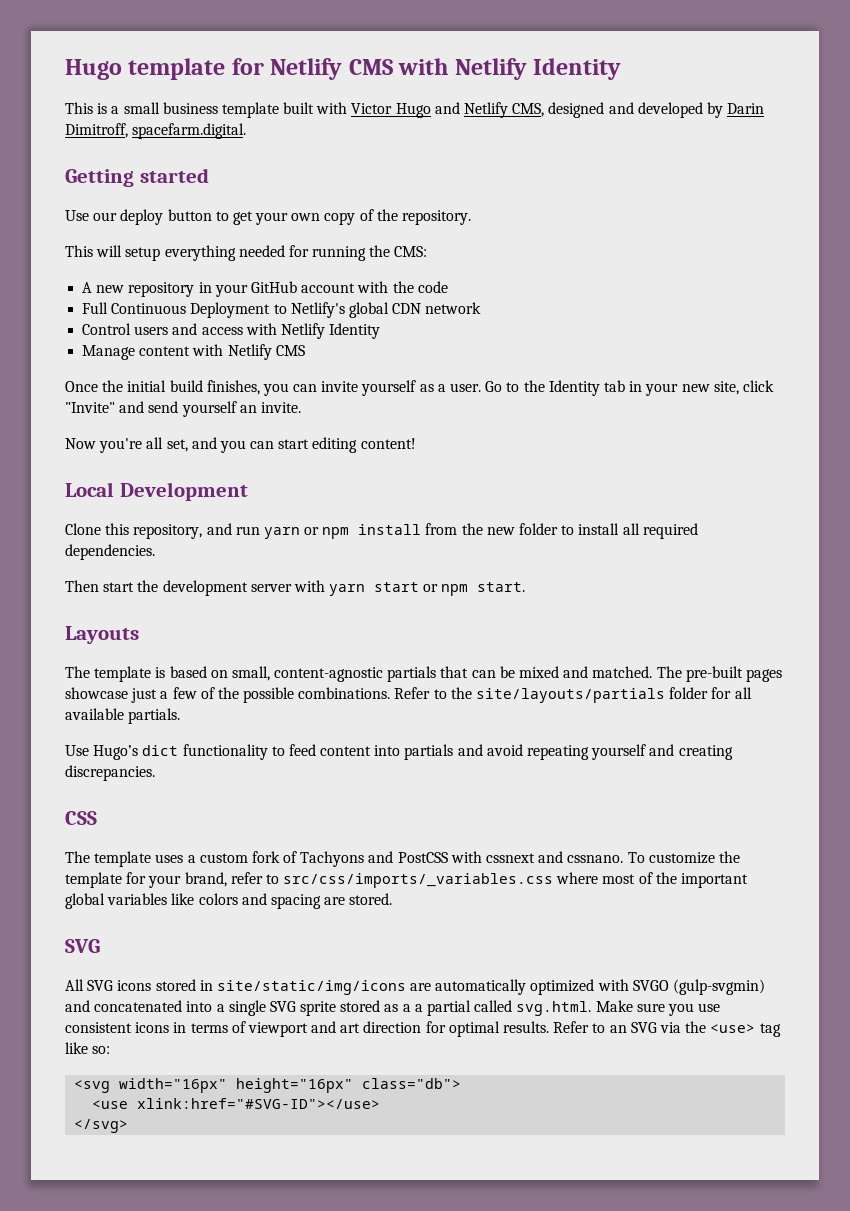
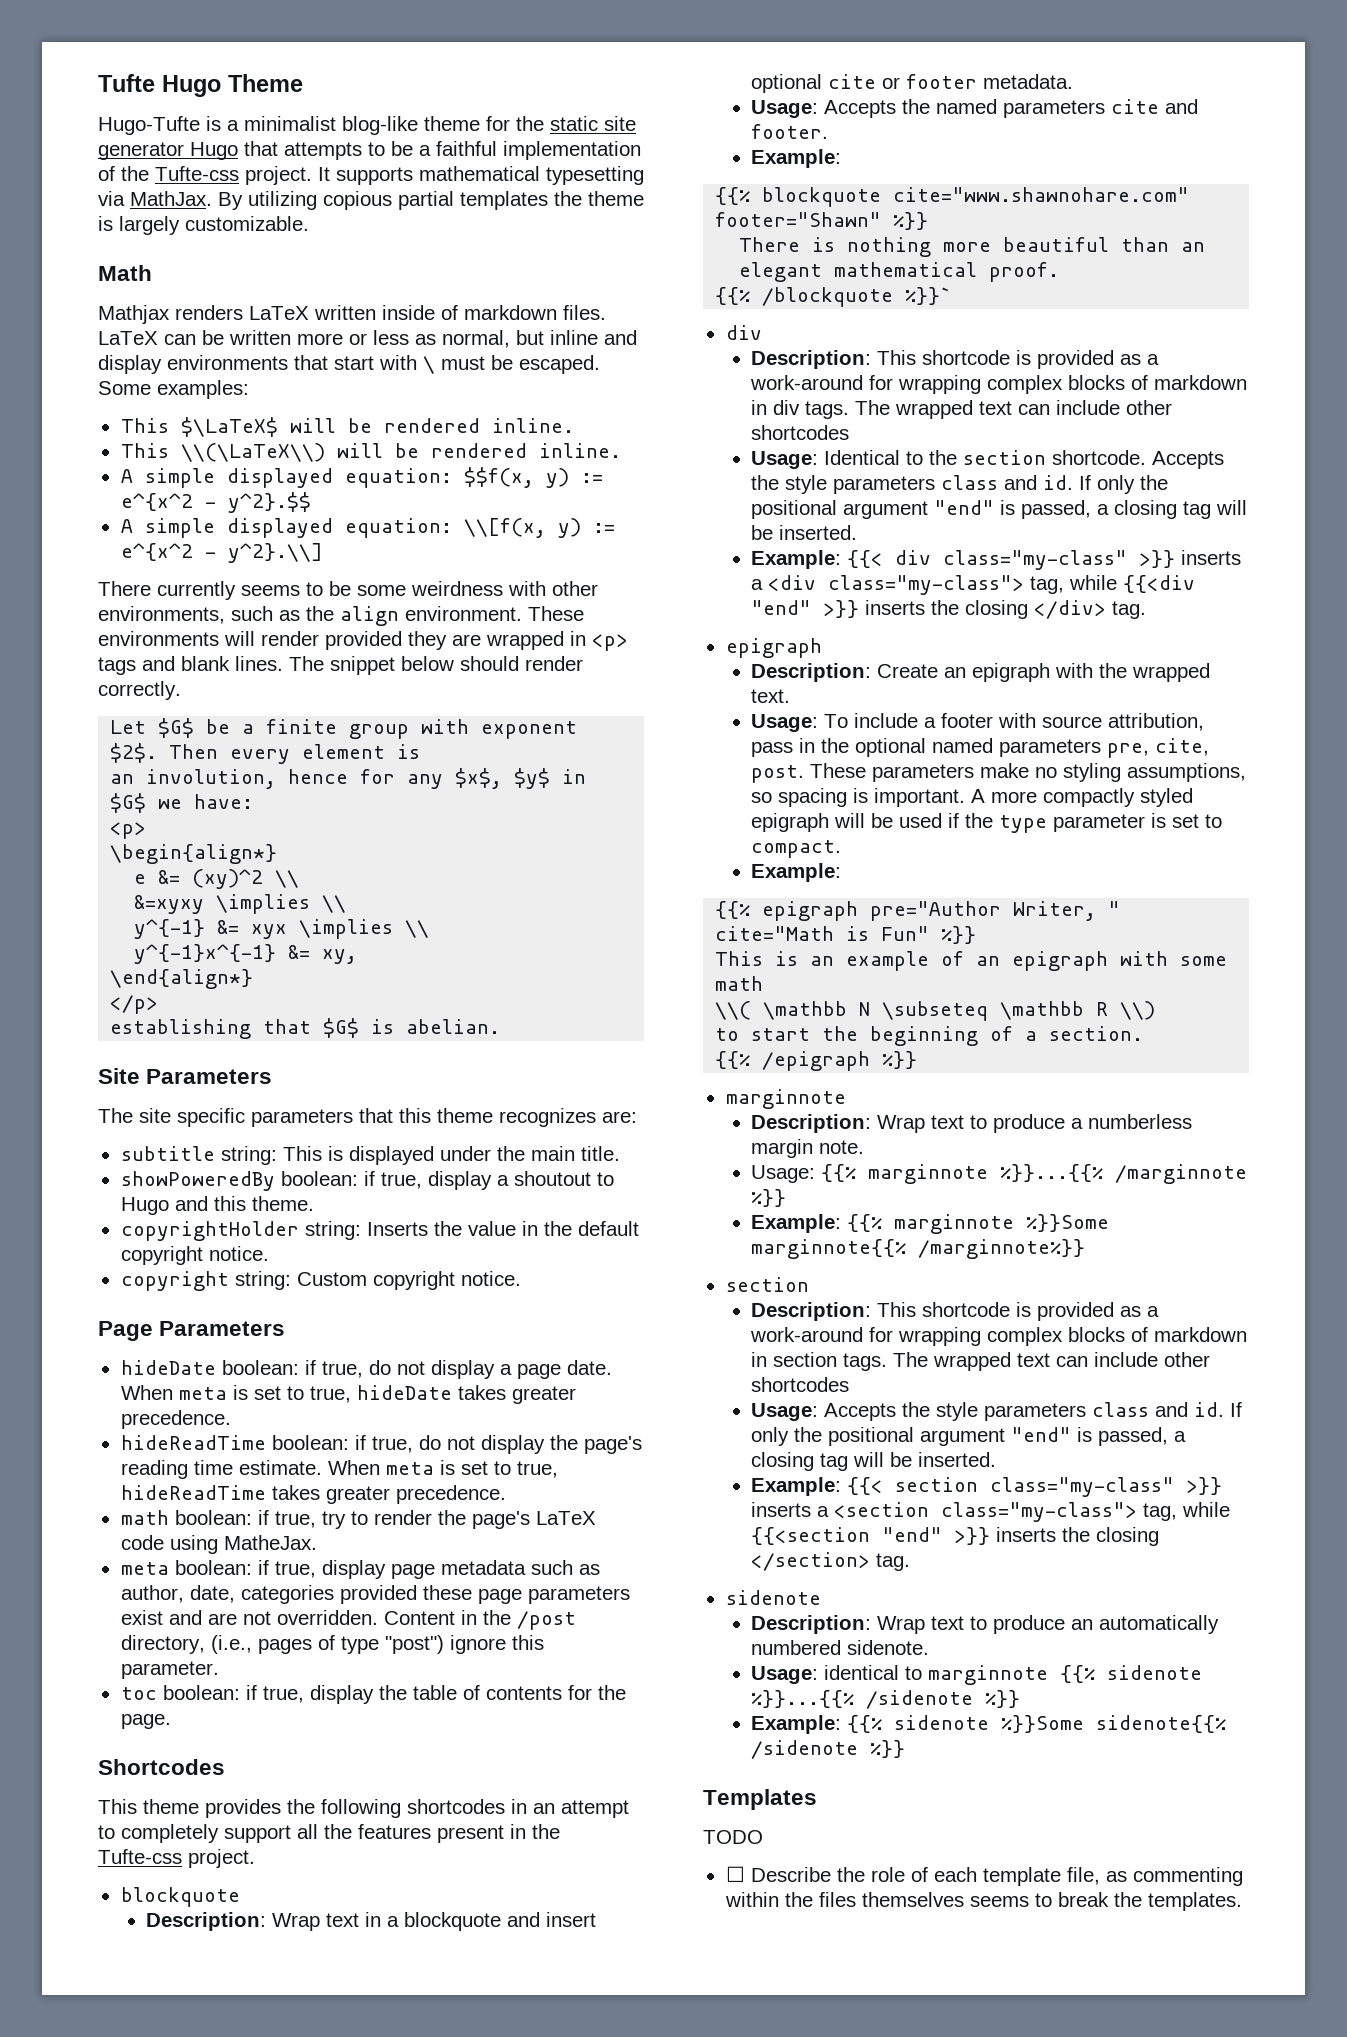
- Hugo template for Netlify CMS with Netlify Identity
- This is a small business template built with Victor Hugo and Netlify CMS, designed and developed by Darin Dimitroff, spacefarm.digital.
- Getting started
- Use our deploy button to get your own copy of the repository.
- This will setup everything needed for running the CMS:
- A new repository in your GitHub account with the code
- Full Continuous Deployment to Netlify's global CDN network
- Control users and access with Netlify Identity
- Manage content with Netlify CMS
- Once the initial build finishes, you can invite yourself as a user. Go to the Identity tab in your new site, click "Invite" and send yourself an invite.
- Now you're all set, and you can start editing content!
- Local Development
- Clone this repository, and run yarn or npm install from the new folder to install all required dependencies.
- Then start the development server with yarn start or npm start.
- Layouts
- The template is based on small, content-agnostic partials that can be mixed and matched. The pre-built pages showcase just a few of the possible combinations. Refer to the site/layouts/partials folder for all available partials.
- Use Hugo’s dict functionality to feed content into partials and avoid repeating yourself and creating discrepancies.
- CSS
- The template uses a custom fork of Tachyons and PostCSS with cssnext and cssnano. To customize the template for your brand, refer to src/css/imports/_variables.css where most of the important global variables like colors and spacing are stored.
- SVG
- All SVG icons stored in site/static/img/icons are automatically optimized with SVGO (gulp-svgmin) and concatenated into a single SVG sprite stored as a a partial called svg.html. Make sure you use consistent icons in terms of viewport and art direction for optimal results. Refer to an SVG via the <use> tag like so:
- <svg width="16px" height="16px" class="db">
- <use xlink:href="#SVG-ID"></use>
- </svg>
+ Tufte Hugo Theme
+ Hugo-Tufte is a minimalist blog-like theme for the static site generator Hugo that attempts to be a faithful implementation of the Tufte-css project. It supports mathematical typesetting via MathJax. By utilizing copious partial templates the theme is largely customizable.
+ Math
+ Mathjax renders LaTeX written inside of markdown files. LaTeX can be written more or less as normal, but inline and display environments that start with \ must be escaped. Some examples:
+ This $\LaTeX$ will be rendered inline.
+ This \\(\LaTeX\\) will be rendered inline.
+ A simple displayed equation: $$f(x, y) := e^{x^2 - y^2}.$$
+ A simple displayed equation: \\[f(x, y) := e^{x^2 - y^2}.\\]
+ There currently seems to be some weirdness with other environments, such as the align environment. These environments will render provided they are wrapped in <p> tags and blank lines. The snippet below should render correctly.
+ Let $G$ be a finite group with exponent $2$. Then every element is
+ an involution, hence for any $x$, $y$ in $G$ we have:
+ <p>
+ \begin{align*}
+ e &= (xy)^2 \\
+ &=xyxy \implies \\
+ y^{-1} &= xyx \implies \\
+ y^{-1}x^{-1} &= xy,
+ \end{align*}
+ </p>
+ establishing that $G$ is abelian.
+ Site Parameters
+ The site specific parameters that this theme recognizes are:
+ subtitle string: This is displayed under the main title.
+ showPoweredBy boolean: if true, display a shoutout to Hugo and this theme.
+ copyrightHolder string: Inserts the value in the default copyright notice.
+ copyright string: Custom copyright notice.
+ Page Parameters
+ hideDate boolean: if true, do not display a page date. When meta is set to true, hideDate takes greater precedence.
+ hideReadTime boolean: if true, do not display the page's reading time estimate. When meta is set to true, hideReadTime takes greater precedence.
+ math boolean: if true, try to render the page's LaTeX code using MatheJax.
+ meta boolean: if true, display page metadata such as author, date, categories provided these page parameters exist and are not overridden. Content in the /post directory, (i.e., pages of type "post") ignore this parameter.
+ toc boolean: if true, display the table of contents for the page.
+ Shortcodes
+ This theme provides the following shortcodes in an attempt to completely support all the features present in the Tufte-css project.
+ blockquote
+ Description: Wrap text in a blockquote and insert optional cite or footer metadata.
+ Usage: Accepts the named parameters cite and footer.
+ Example:
+ {{% blockquote cite="www.shawnohare.com" footer="Shawn" %}}
+ There is nothing more beautiful than an elegant mathematical proof.
+ {{% /blockquote %}}`
+ div
+ Description: This shortcode is provided as a work-around for wrapping complex blocks of markdown in div tags. The wrapped text can include other shortcodes
+ Usage: Identical to the section shortcode. Accepts the style parameters class and id. If only the positional argument "end" is passed, a closing tag will be inserted.
+ Example: {{< div class="my-class" >}} inserts a <div class="my-class"> tag, while {{<div "end" >}} inserts the closing </div> tag.
+ epigraph
+ Description: Create an epigraph with the wrapped text.
+ Usage: To include a footer with source attribution, pass in the optional named parameters pre, cite, post. These parameters make no styling assumptions, so spacing is important. A more compactly styled epigraph will be used if the type parameter is set to compact.
+ Example:
+ {{% epigraph pre="Author Writer, " cite="Math is Fun" %}}
+ This is an example of an epigraph with some math
+ \\( \mathbb N \subseteq \mathbb R \\)
+ to start the beginning of a section.
+ {{% /epigraph %}}
+ marginnote
+ Description: Wrap text to produce a numberless margin note.
+ Usage: {{% marginnote %}}...{{% /marginnote %}}
+ Example: {{% marginnote %}}Some marginnote{{% /marginnote%}}
+ section
+ Description: This shortcode is provided as a work-around for wrapping complex blocks of markdown in section tags. The wrapped text can include other shortcodes
+ Usage: Accepts the style parameters class and id. If only the positional argument "end" is passed, a closing tag will be inserted.
+ Example: {{< section class="my-class" >}} inserts a <section class="my-class"> tag, while {{<section "end" >}} inserts the closing </section> tag.
+ sidenote
+ Description: Wrap text to produce an automatically numbered sidenote.
+ Usage: identical to marginnote {{% sidenote %}}...{{% /sidenote %}}
+ Example: {{% sidenote %}}Some sidenote{{% /sidenote %}}
+ Templates
+ TODO
+ ☐ Describe the role of each template file, as commenting within the files themselves seems to break the templates.

